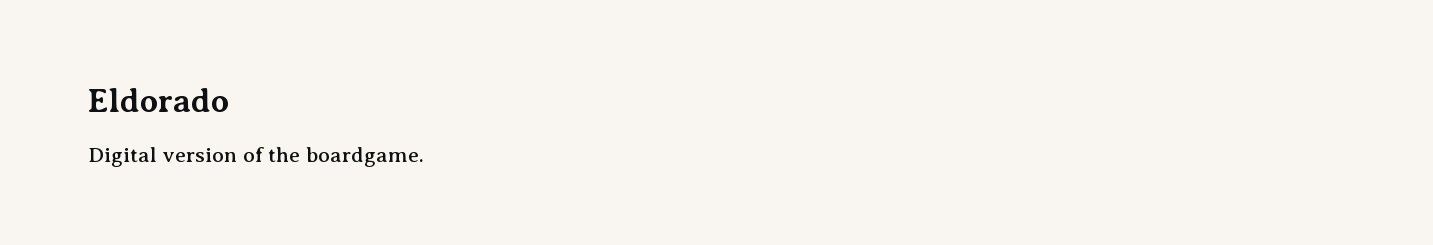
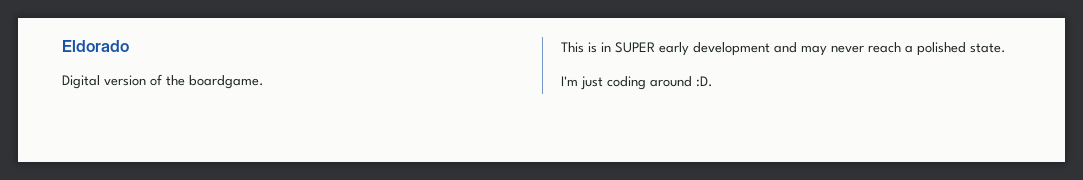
+ This is in SUPER early development and may never reach a polished state.
+ I'm just coding around :D.

